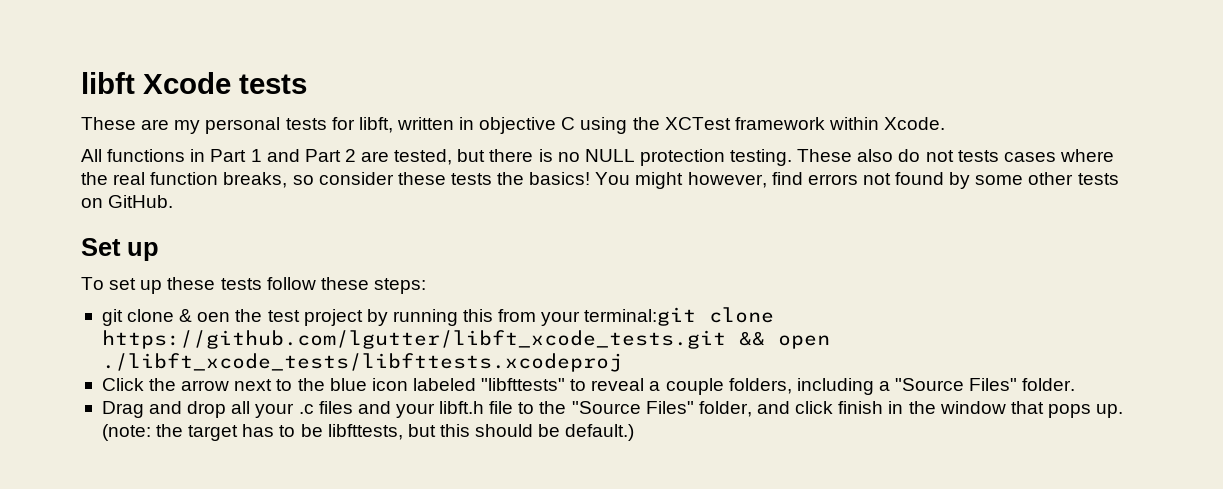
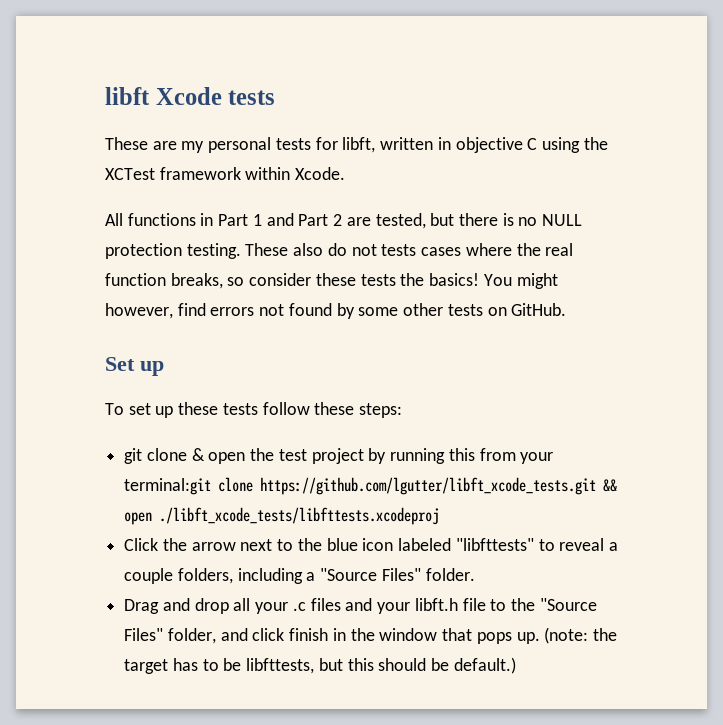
- git clone & oen the test project by running this from your terminal:git clone https://github.com/lgutter/libft_xcode_tests.git && open ./libft_xcode_tests/libfttests.xcodeproj
+ git clone & open the test project by running this from your terminal:git clone https://github.com/lgutter/libft_xcode_tests.git && open ./libft_xcode_tests/libfttests.xcodeproj

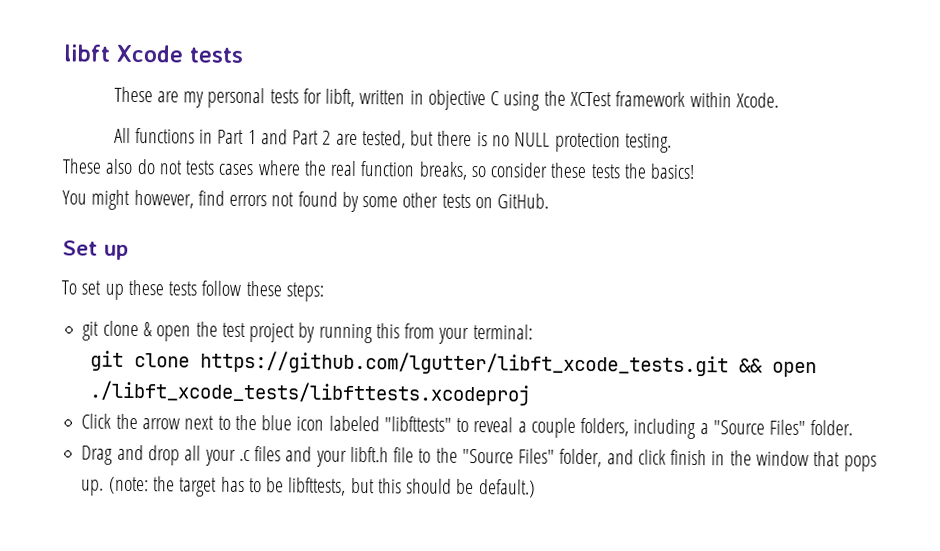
- All functions in Part 1 and Part 2 are tested, but there is no NULL protection testing. These also do not tests cases where the real function breaks, so consider these tests the basics! You might however, find errors not found by some other tests on GitHub.
+ All functions in Part 1 and Part 2 are tested, but there is no NULL protection testing.
+ These also do not tests cases where the real function breaks, so consider these tests the basics!
+ You might however, find errors not found by some other tests on GitHub.
- git clone & open the test project by running this from your terminal:git clone https://github.com/lgutter/libft_xcode_tests.git && open ./libft_xcode_tests/libfttests.xcodeproj
+ git clone & open the test project by running this from your terminal:
+ git clone https://github.com/lgutter/libft_xcode_tests.git && open ./libft_xcode_tests/libfttests.xcodeproj

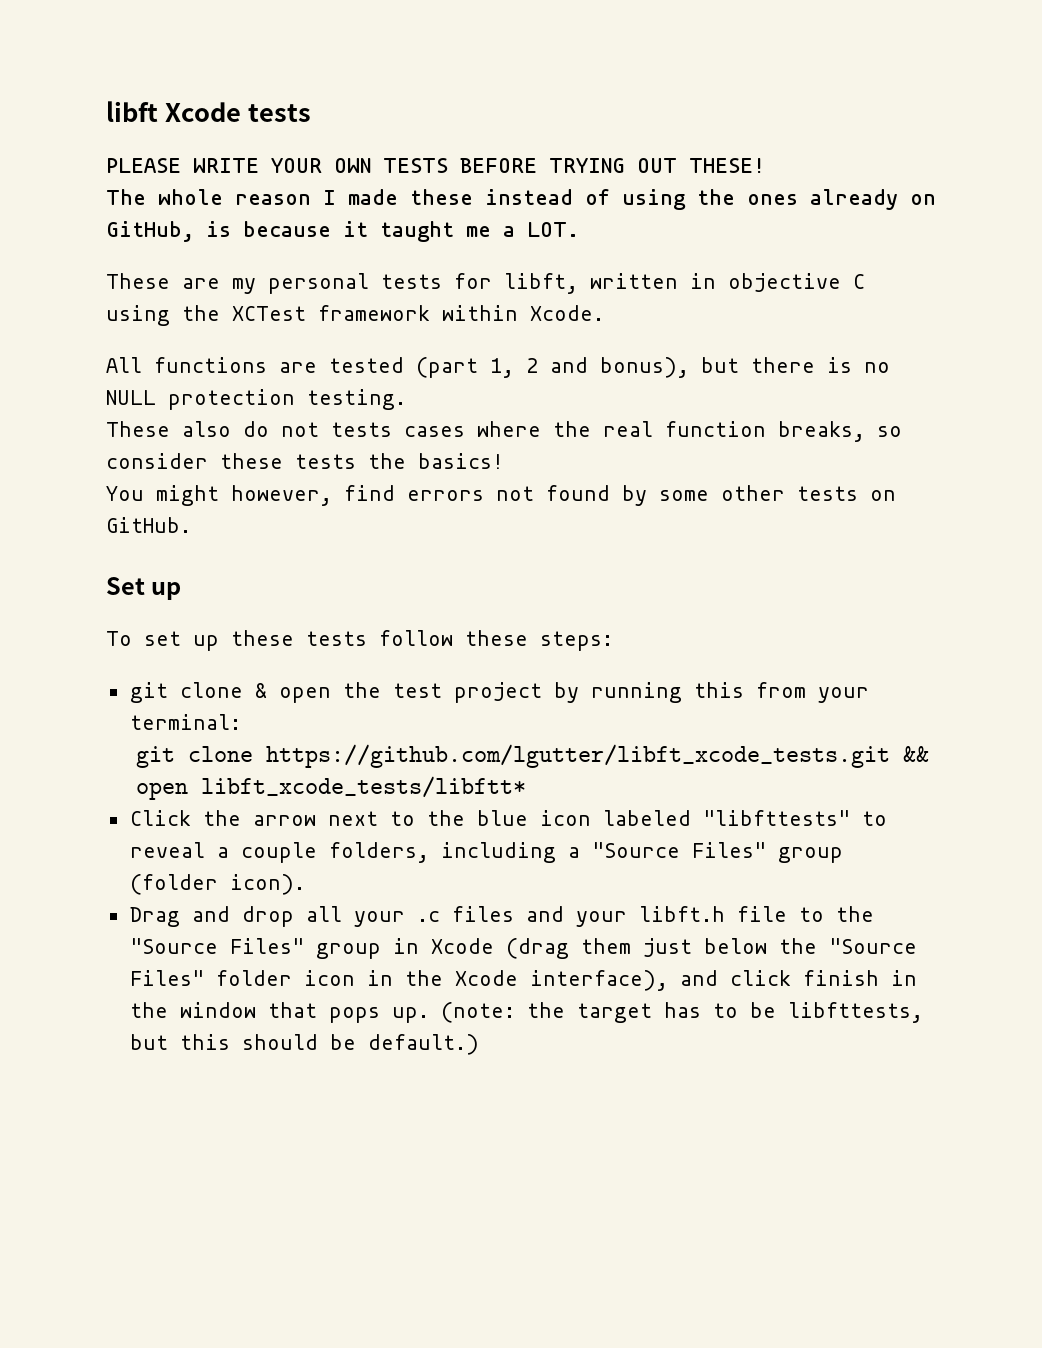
+ PLEASE WRITE YOUR OWN TESTS BEFORE TRYING OUT THESE!
+ The whole reason I made these instead of using the ones already on GitHub, is because it taught me a LOT.
- All functions in Part 1 and Part 2 are tested, but there is no NULL protection testing.
+ All functions are tested (part 1, 2 and bonus), but there is no NULL protection testing.
- git clone https://github.com/lgutter/libft_xcode_tests.git && open ./libft_xcode_tests/libfttests.xcodeproj
+ git clone https://github.com/lgutter/libft_xcode_tests.git && open libft_xcode_tests/libftt*
- Click the arrow next to the blue icon labeled "libfttests" to reveal a couple folders, including a "Source Files" folder.
+ Click the arrow next to the blue icon labeled "libfttests" to reveal a couple folders, including a "Source Files" group (folder icon).
- Drag and drop all your .c files and your libft.h file to the "Source Files" folder, and click finish in the window that pops up.
+ Drag and drop all your .c files and your libft.h file to the "Source Files" group in Xcode (drag them just below the "Source Files" folder icon in the Xcode interface), and click finish in the window that pops up.

